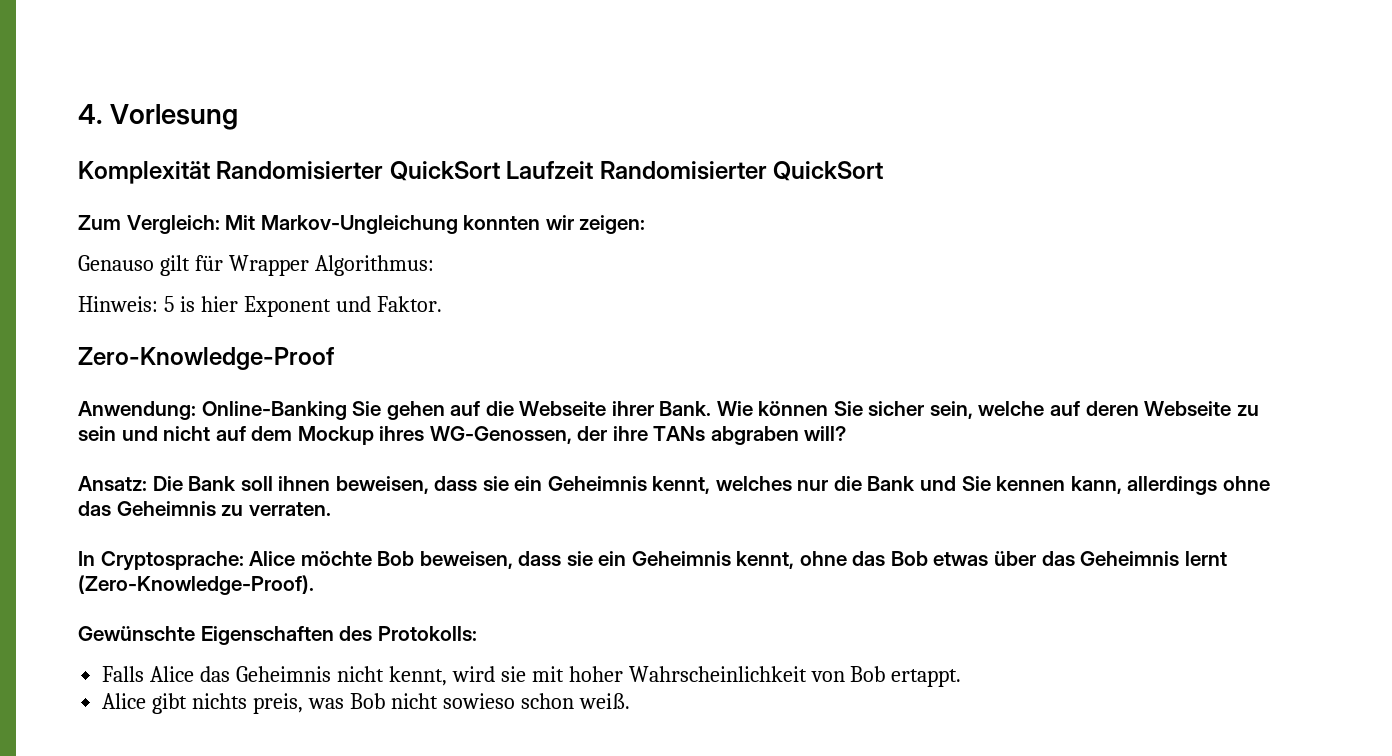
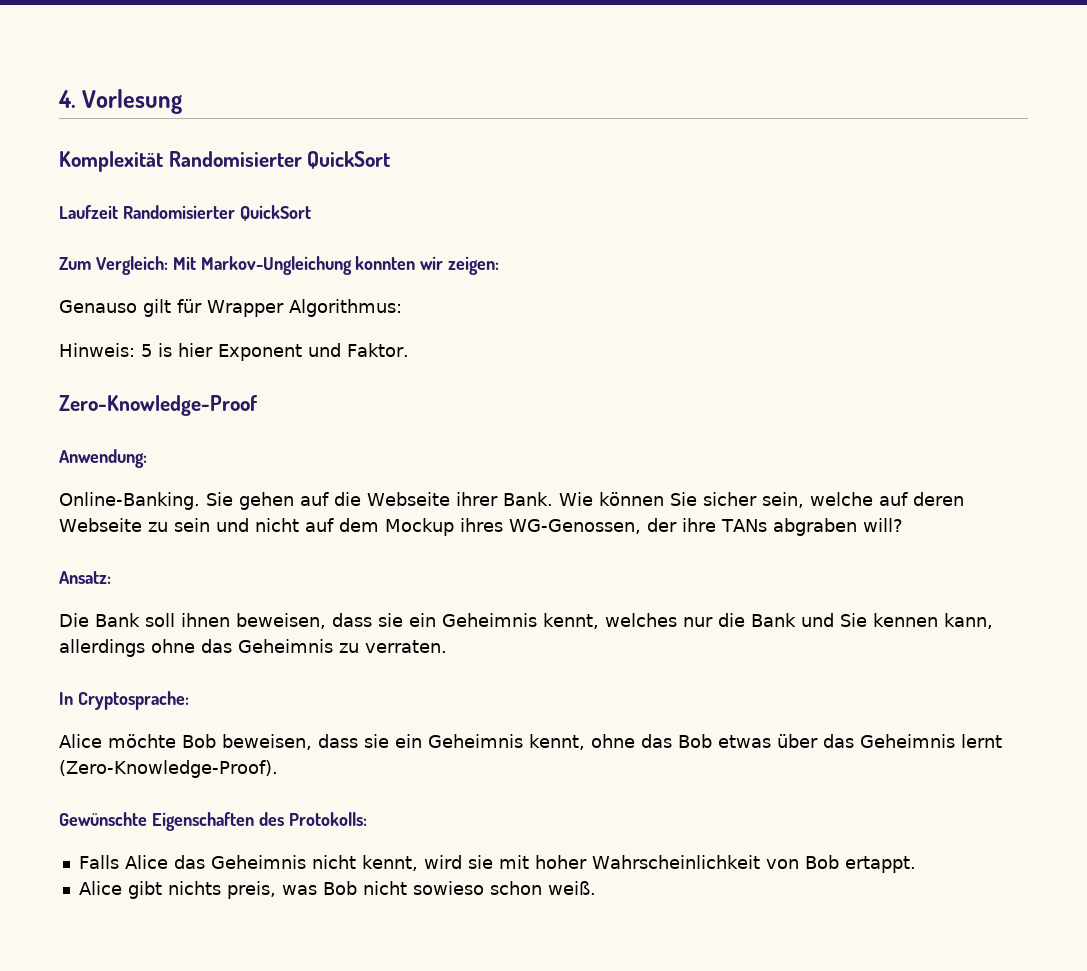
- Komplexität Randomisierter QuickSort Laufzeit Randomisierter QuickSort
+ Komplexität Randomisierter QuickSort
+ Laufzeit Randomisierter QuickSort
- Anwendung: Online-Banking Sie gehen auf die Webseite ihrer Bank.
+ Anwendung:
+ Online-Banking. Sie gehen auf die Webseite ihrer Bank.
- Ansatz: Die Bank soll ihnen beweisen, dass sie ein Geheimnis kennt, welches nur die Bank und Sie kennen kann, allerdings ohne das Geheimnis zu verraten.
+ Ansatz:
+ Die Bank soll ihnen beweisen, dass sie ein Geheimnis kennt, welches nur die Bank und Sie kennen kann, allerdings ohne das Geheimnis zu verraten.
- In Cryptosprache: Alice möchte Bob beweisen, dass sie ein Geheimnis kennt, ohne das Bob etwas über das Geheimnis lernt (Zero-Knowledge-Proof).
+ In Cryptosprache:
+ Alice möchte Bob beweisen, dass sie ein Geheimnis kennt, ohne das Bob etwas über das Geheimnis lernt (Zero-Knowledge-Proof).

